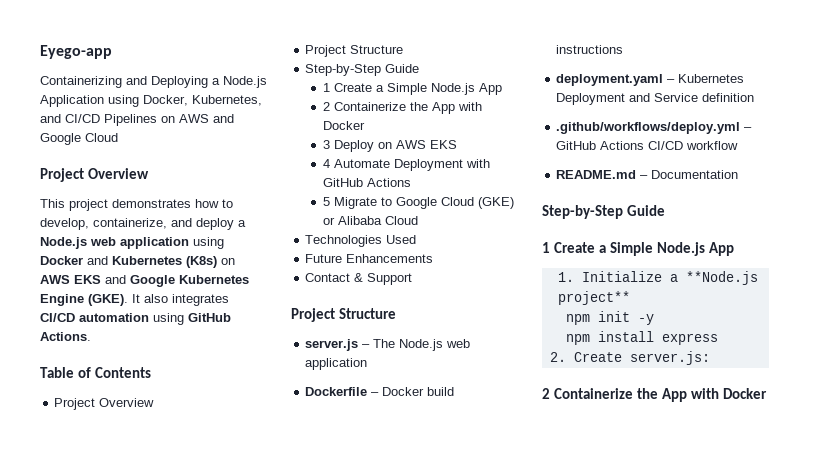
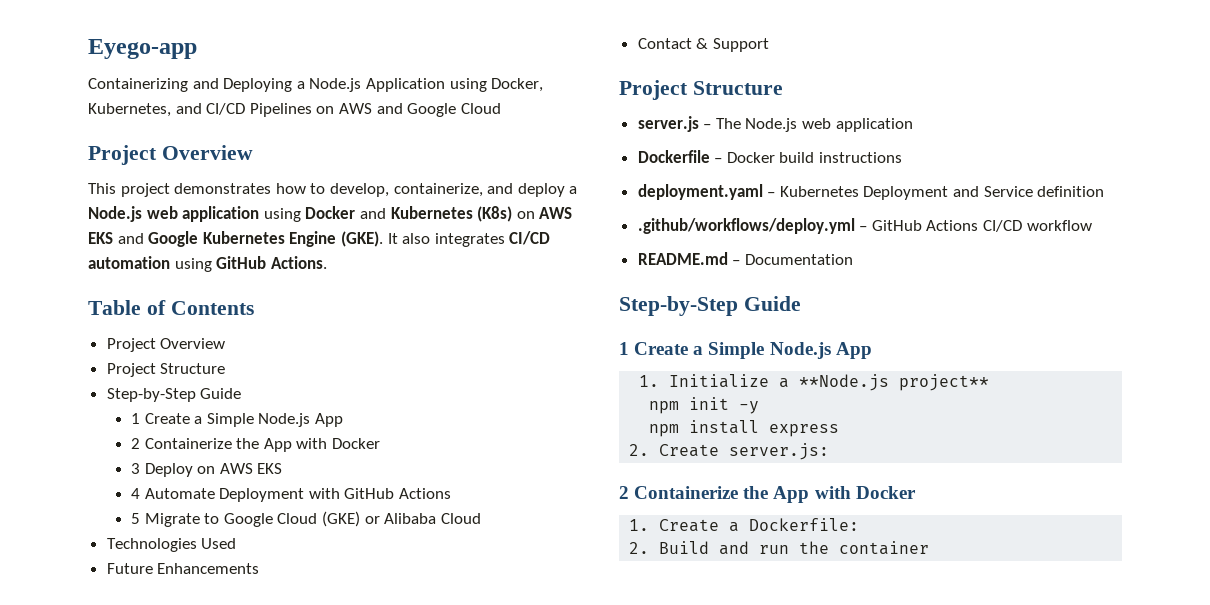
+ 1. Create a Dockerfile:
+ 2. Build and run the container

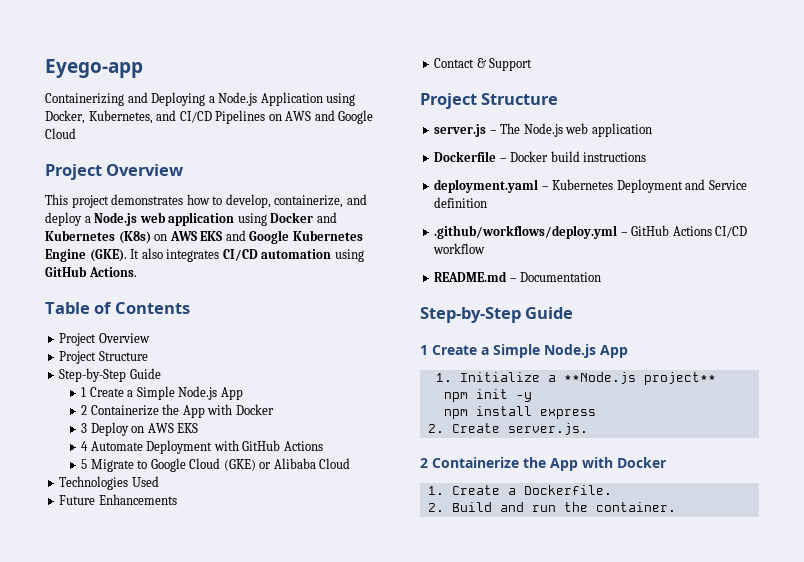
- 2. Create server.js:
+ 2. Create server.js.
- 1. Create a Dockerfile:
+ 1. Create a Dockerfile.
- 2. Build and run the container
+ 2. Build and run the container.

